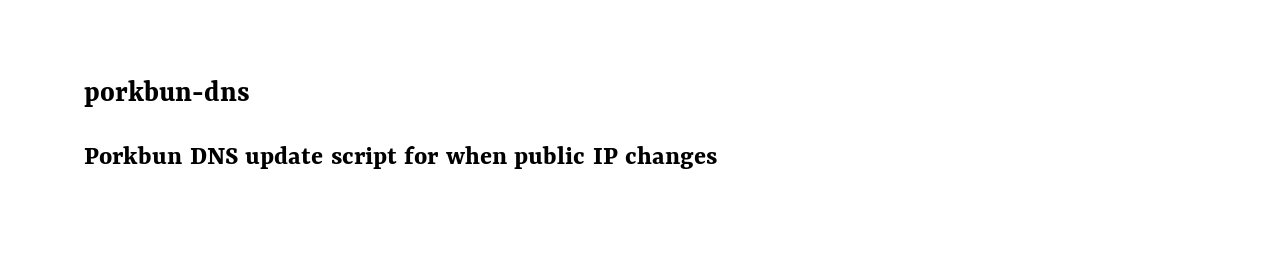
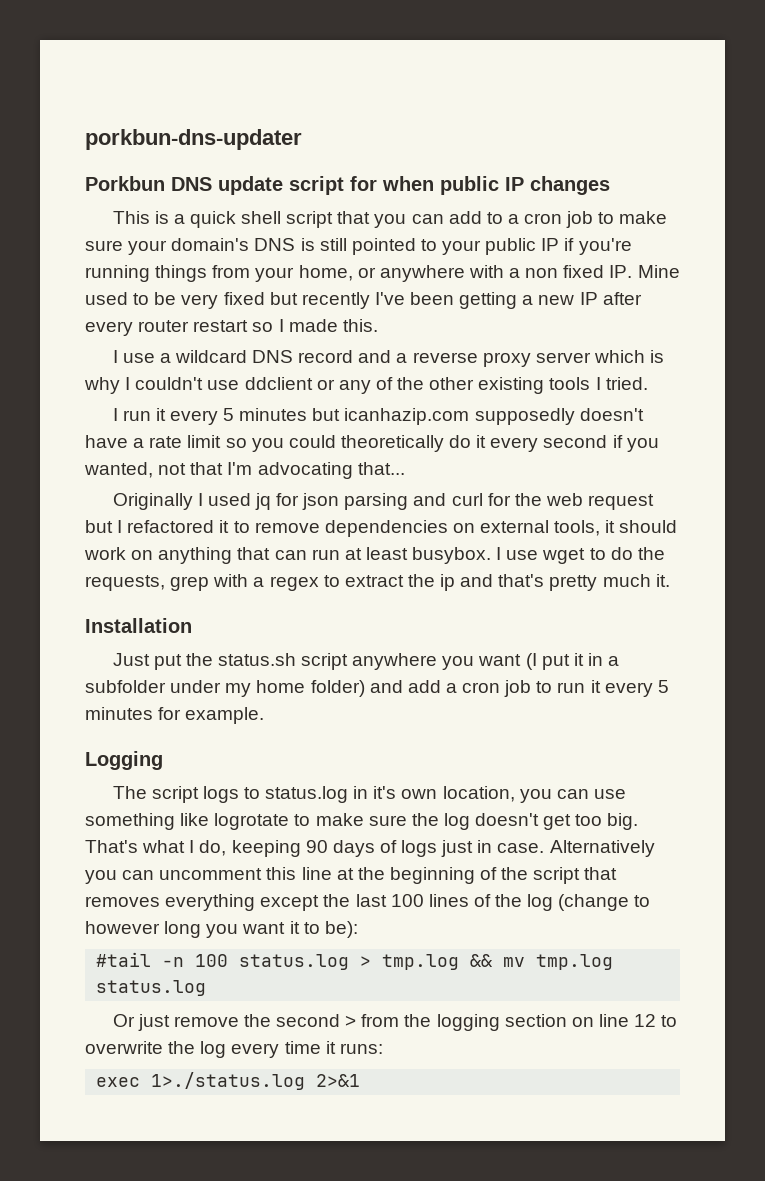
- porkbun-dns
+ porkbun-dns-updater
+ This is a quick shell script that you can add to a cron job to make sure your domain's DNS is still pointed to your public IP if you're running things from your home, or anywhere with a non fixed IP. Mine used to be very fixed but recently I've been getting a new IP after every router restart so I made this.
+ I use a wildcard DNS record and a reverse proxy server which is why I couldn't use ddclient or any of the other existing tools I tried.
+ I run it every 5 minutes but icanhazip.com supposedly doesn't have a rate limit so you could theoretically do it every second if you wanted, not that I'm advocating that...
+ Originally I used jq for json parsing and curl for the web request but I refactored it to remove dependencies on external tools, it should work on anything that can run at least busybox. I use wget to do the requests, grep with a regex to extract the ip and that's pretty much it.
+ Installation
+ Just put the status.sh script anywhere you want (I put it in a subfolder under my home folder) and add a cron job to run it every 5 minutes for example.
+ Logging
+ The script logs to status.log in it's own location, you can use something like logrotate to make sure the log doesn't get too big. That's what I do, keeping 90 days of logs just in case. Alternatively you can uncomment this line at the beginning of the script that removes everything except the last 100 lines of the log (change to however long you want it to be):
+ #tail -n 100 status.log > tmp.log && mv tmp.log status.log
+ Or just remove the second > from the logging section on line 12 to overwrite the log every time it runs:
+ exec 1>./status.log 2>&1

